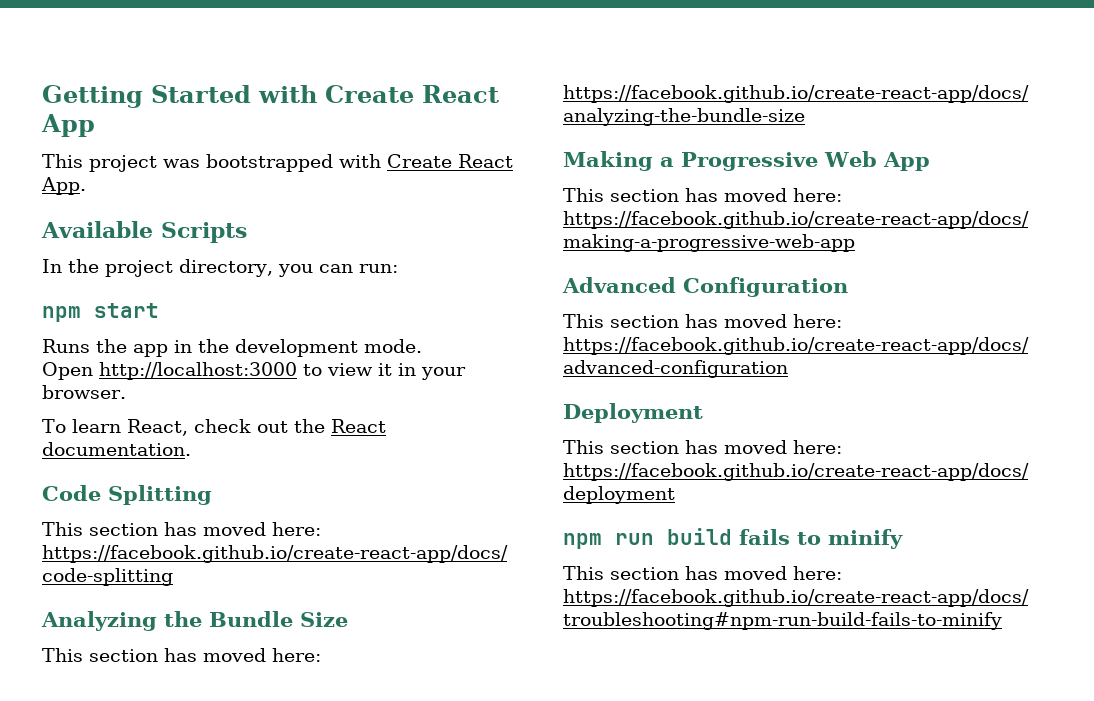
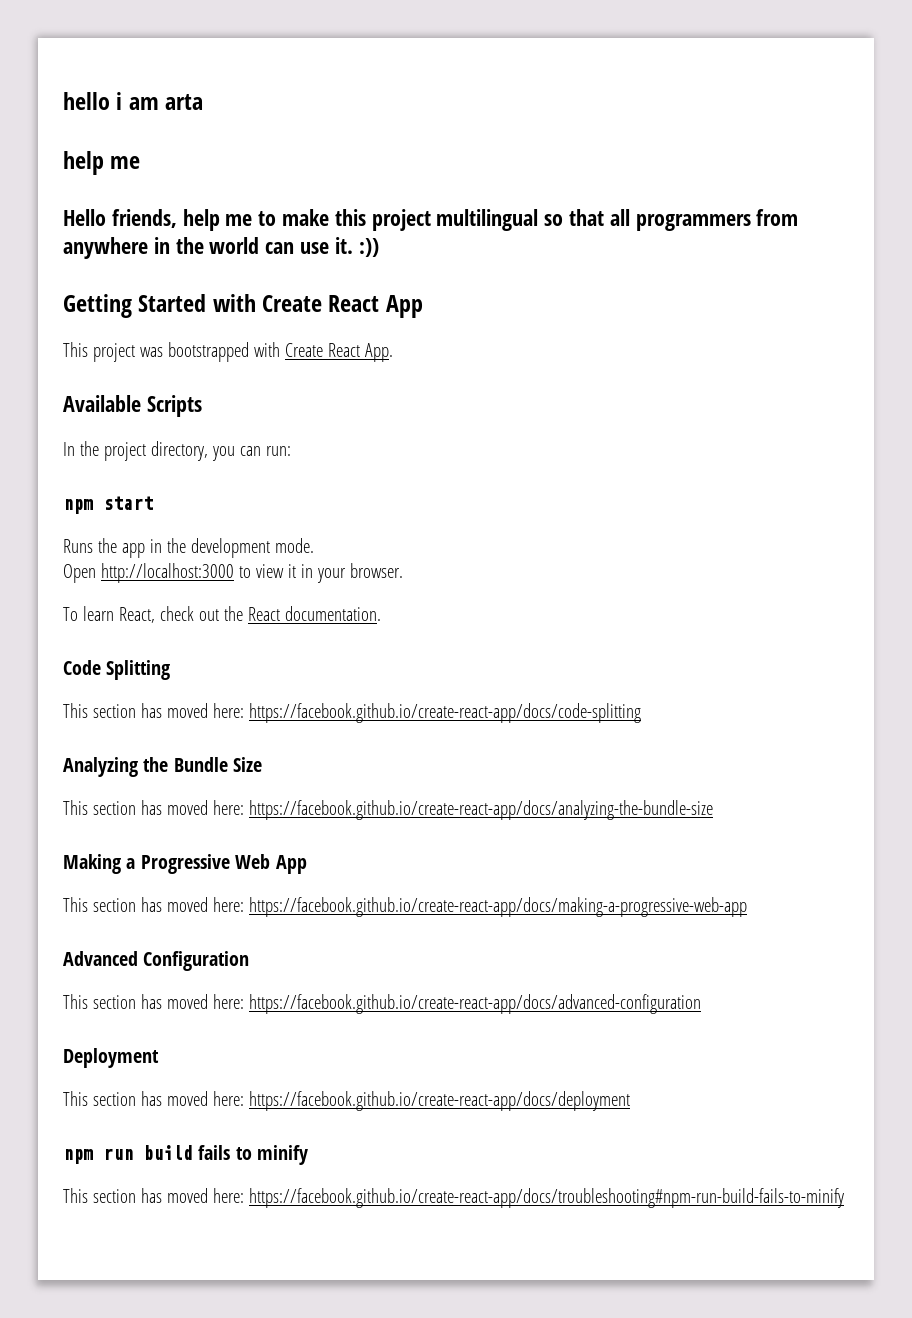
+ hello i am arta
+ help me
+ Hello friends, help me to make this project multilingual so that all programmers from anywhere in the world can use it. :))

